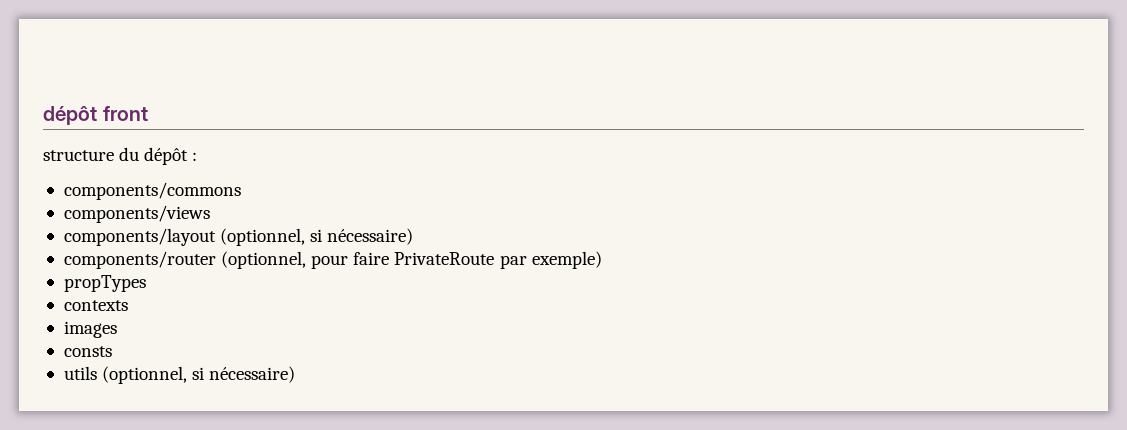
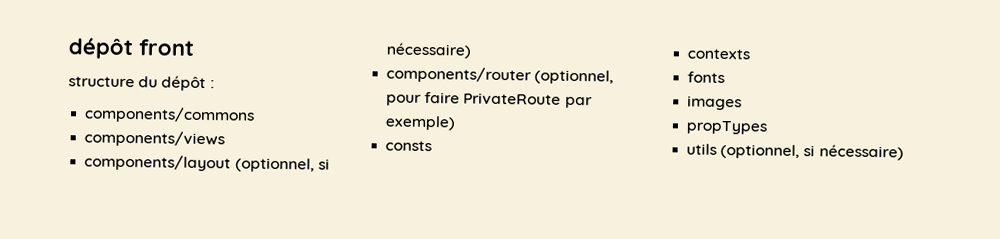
- propTypes
+ consts
+ fonts
- consts
+ propTypes

